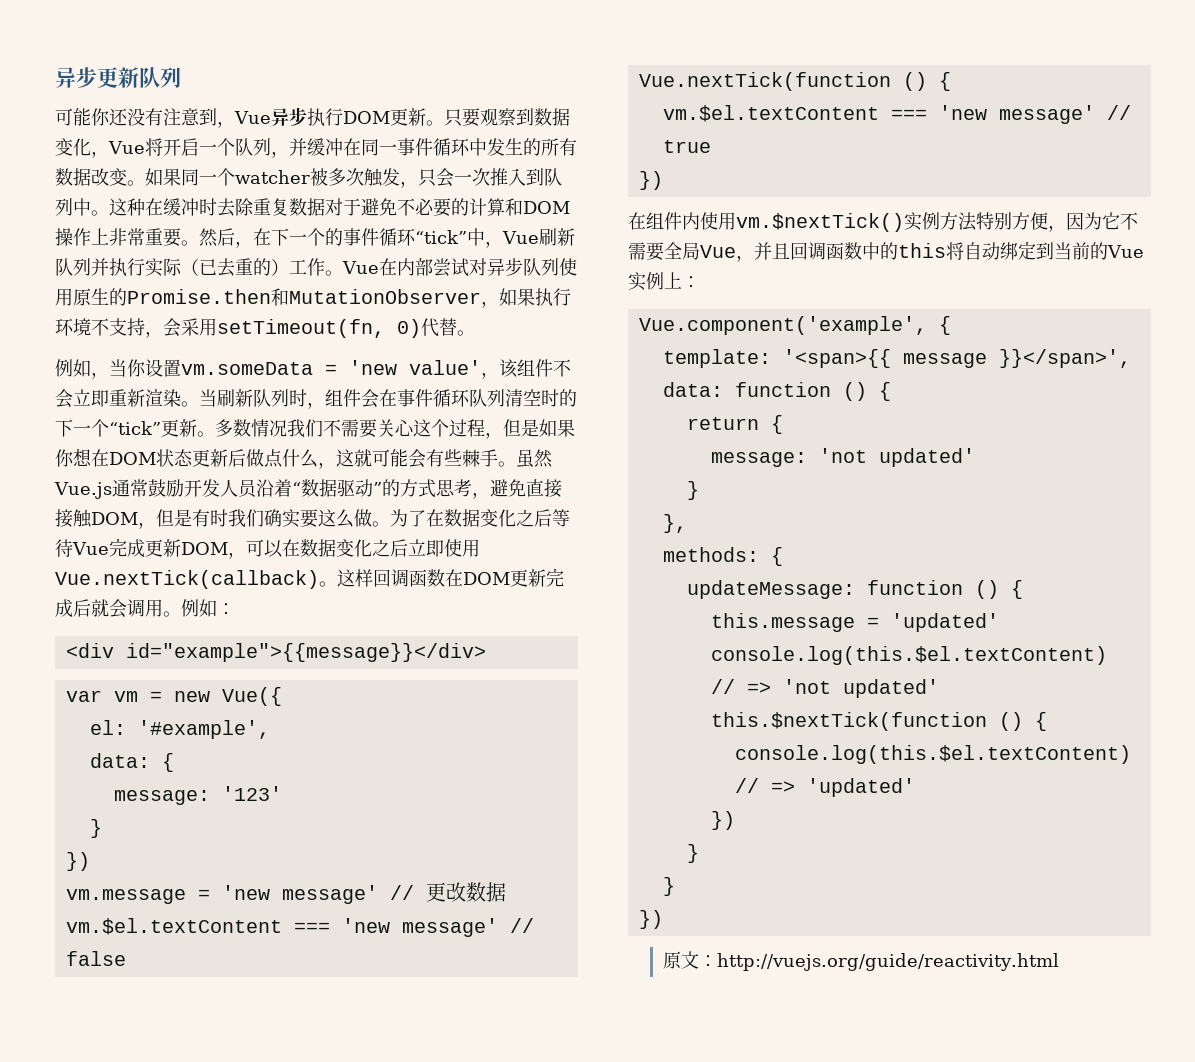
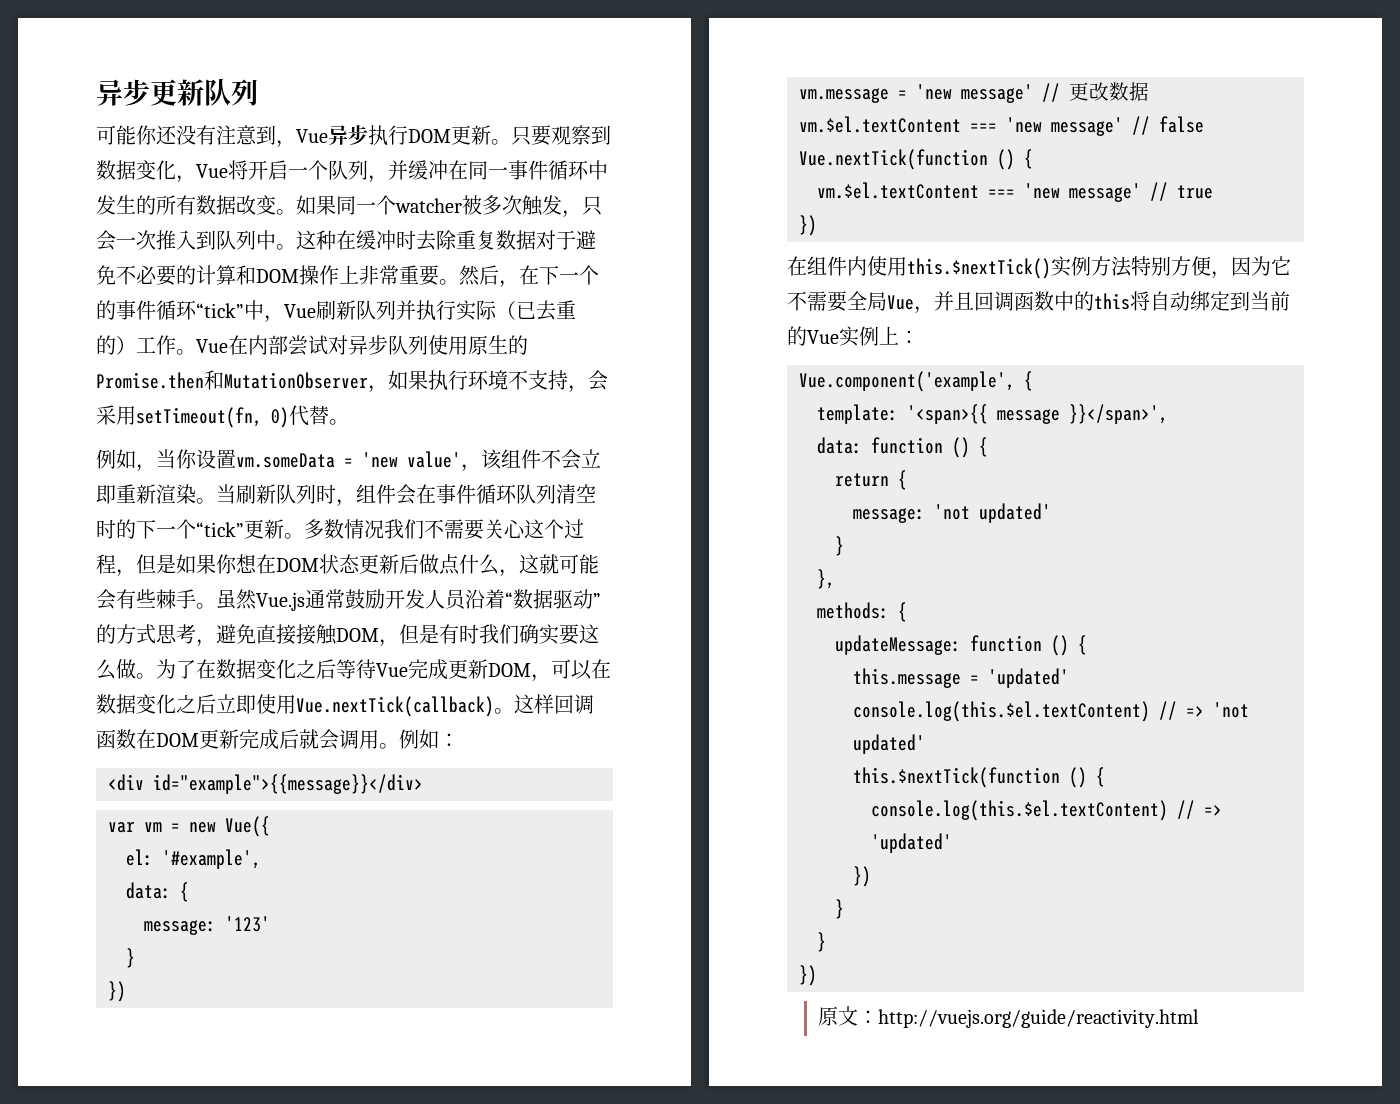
- 在组件内使用vm.$nextTick()实例方法特别方便，因为它不需要全局Vue，并且回调函数中的this将自动绑定到当前的Vue实例上：
+ 在组件内使用this.$nextTick()实例方法特别方便，因为它不需要全局Vue，并且回调函数中的this将自动绑定到当前的Vue实例上：

